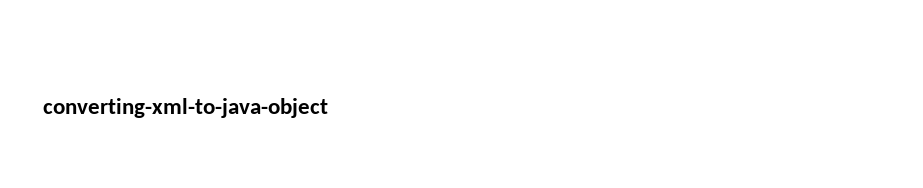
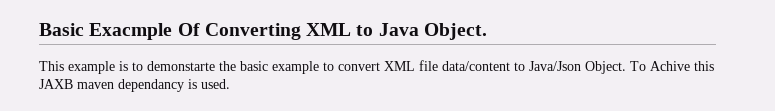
- converting-xml-to-java-object
+ Basic Exacmple Of Converting XML to Java Object.
+ This example is to demonstarte the basic example to convert XML file data/content to Java/Json Object. To Achive this JAXB maven dependancy is used.

